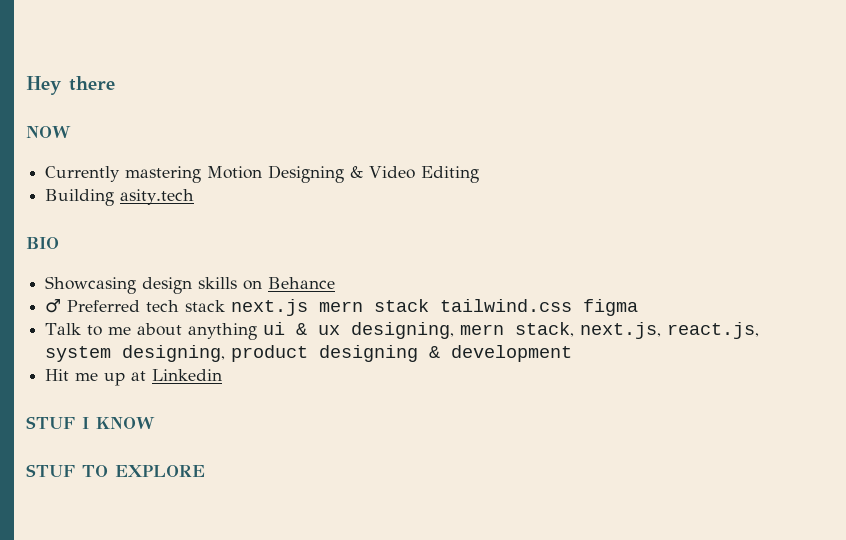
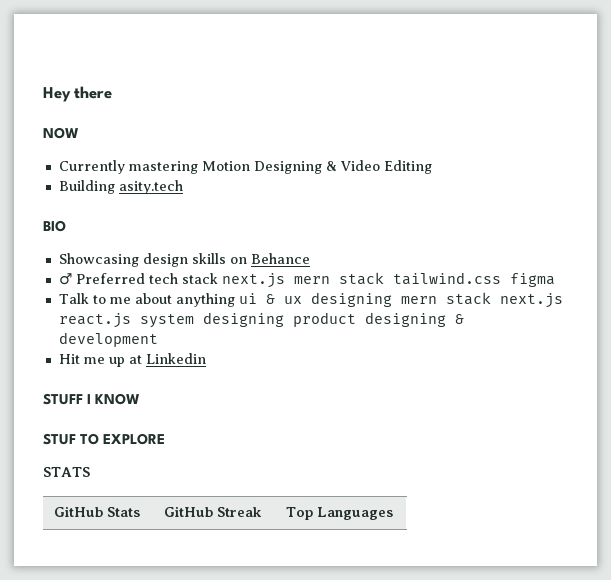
- Talk to me about anything ui & ux designing, mern stack, next.js, react.js, system designing, product designing & development
+ Talk to me about anything ui & ux designing mern stack next.js react.js system designing product designing & development
- STUF I KNOW
+ STUFF I KNOW
+ STATS
+ GitHub Stats | GitHub Streak | Top Languages

